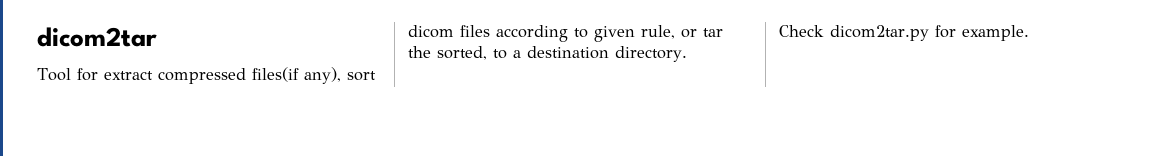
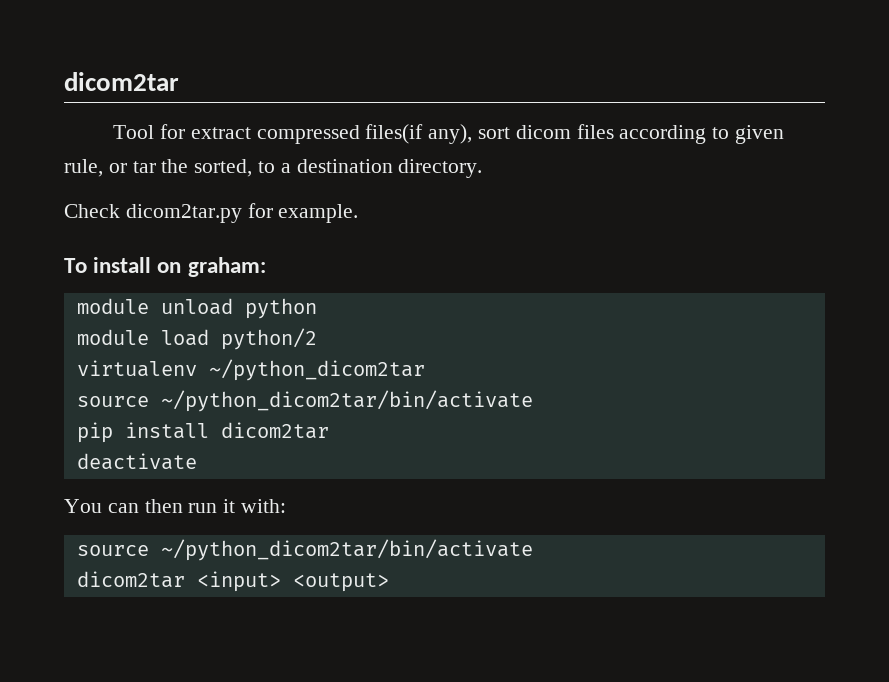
+ To install on graham:
+ module unload python
+ module load python/2
+ virtualenv ~/python_dicom2tar
+ source ~/python_dicom2tar/bin/activate
+ pip install dicom2tar
+ deactivate
+ You can then run it with:
+ source ~/python_dicom2tar/bin/activate
+ dicom2tar <input> <output>

